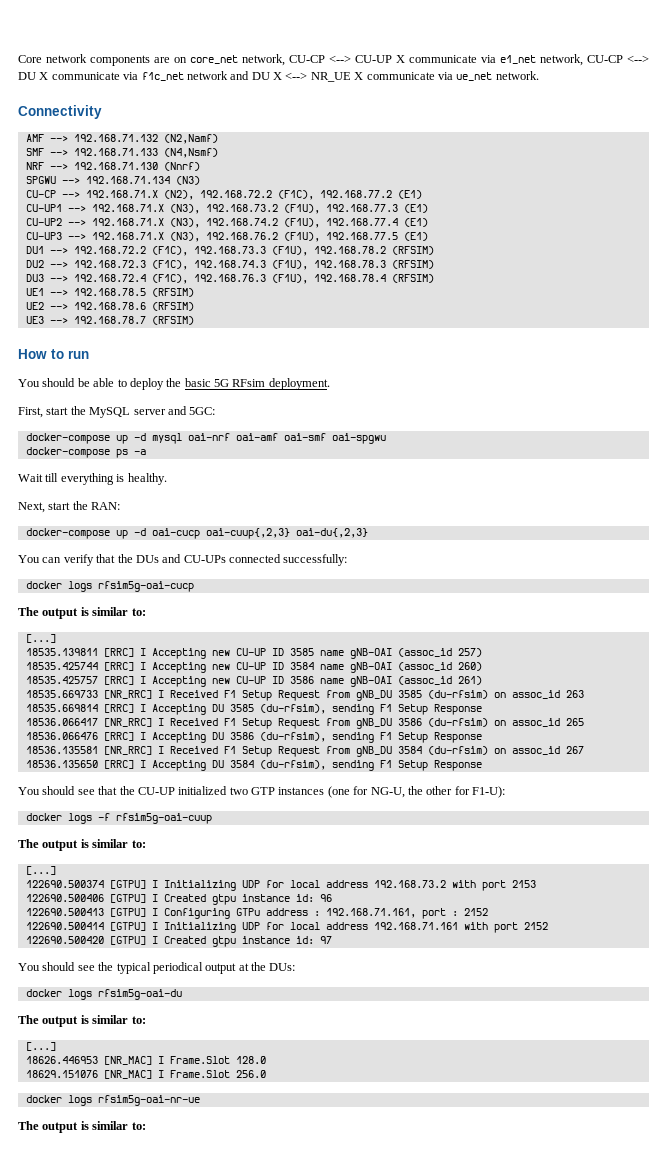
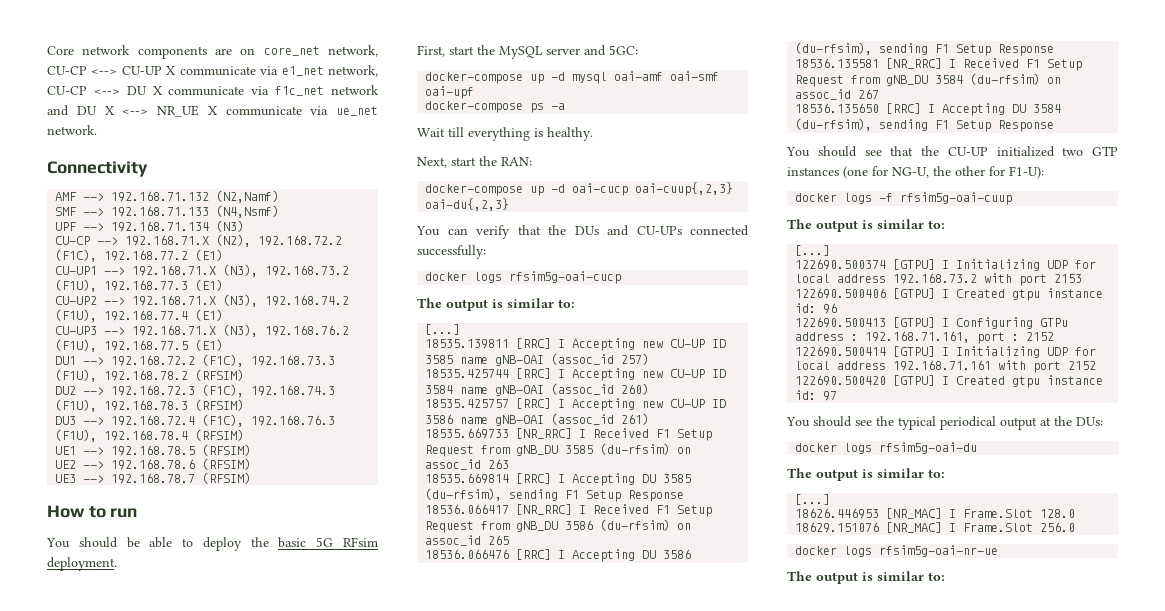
- NRF --> 192.168.71.130 (Nnrf)
- SPGWU --> 192.168.71.134 (N3)
+ UPF --> 192.168.71.134 (N3)
- docker-compose up -d mysql oai-nrf oai-amf oai-smf oai-spgwu
+ docker-compose up -d mysql oai-amf oai-smf oai-upf

